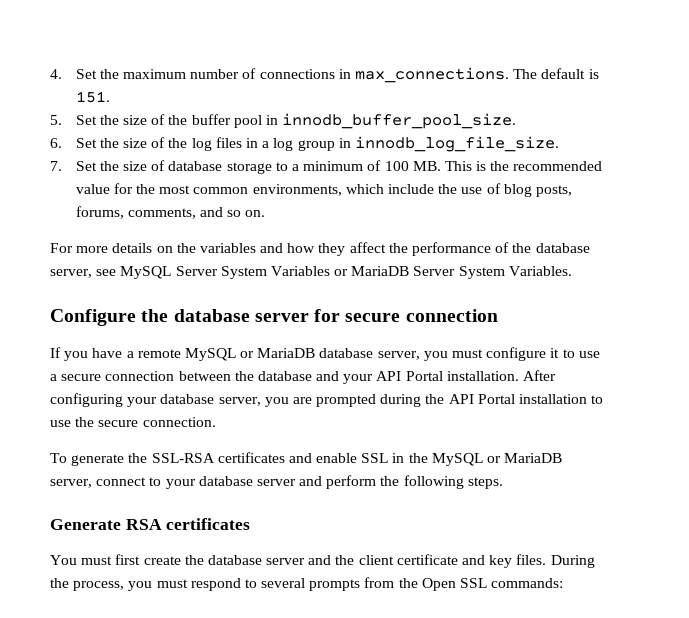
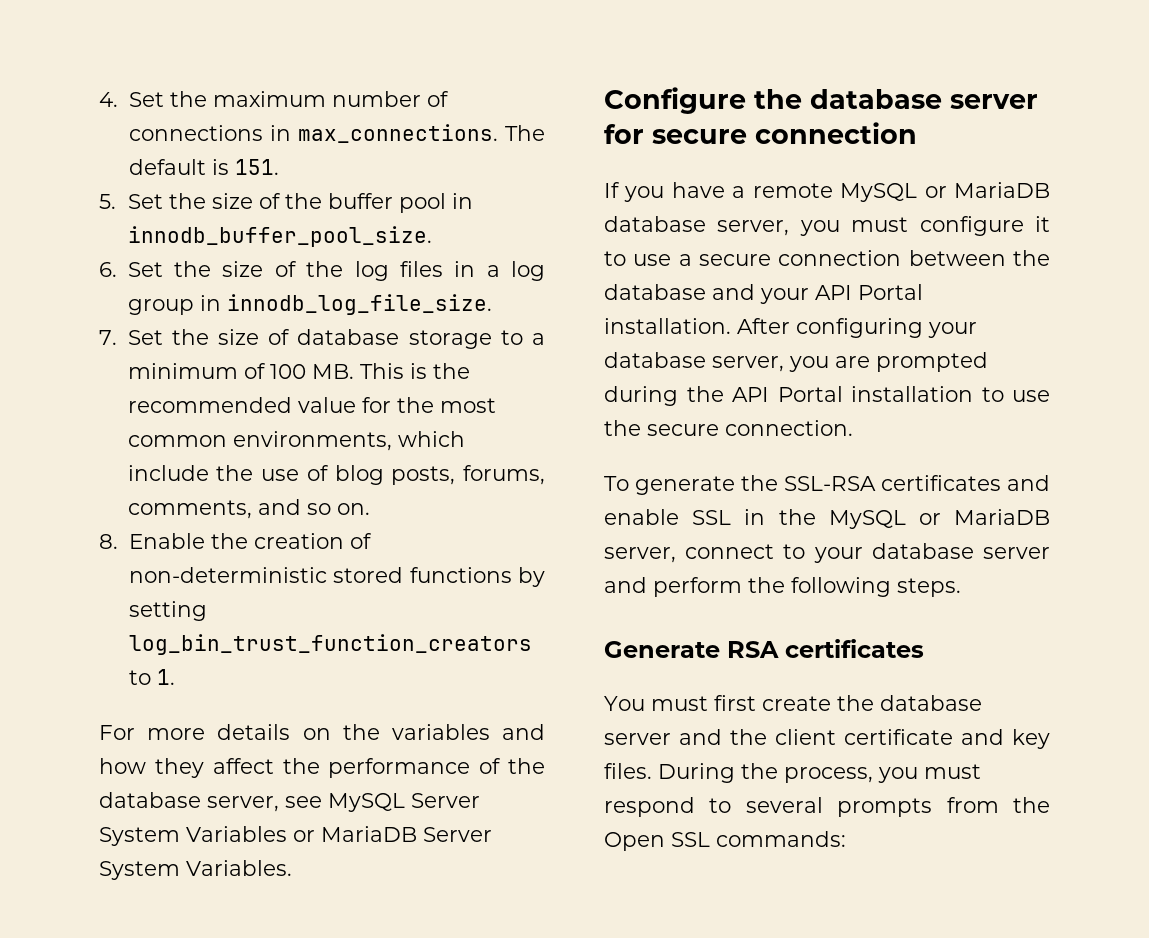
+ 8. Enable the creation of non-deterministic stored functions by setting log_bin_trust_function_creators to 1.

